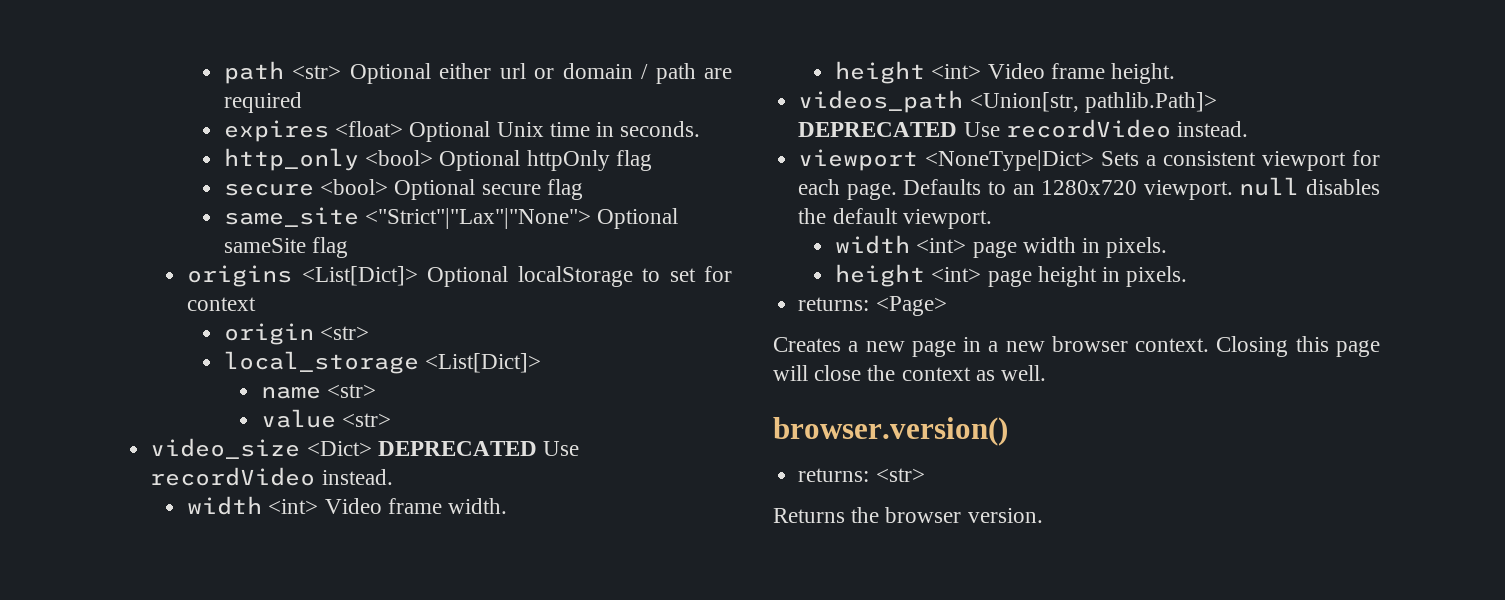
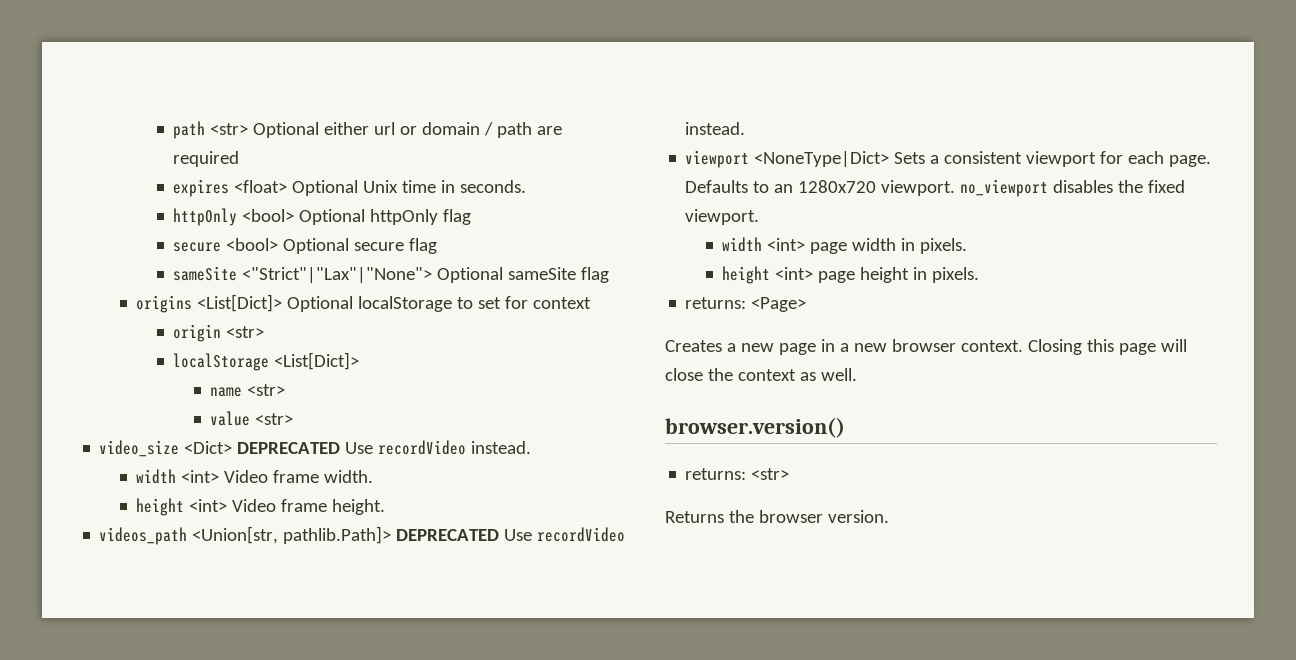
- http_only <bool> Optional httpOnly flag
+ httpOnly <bool> Optional httpOnly flag
- same_site <"Strict"|"Lax"|"None"> Optional sameSite flag
+ sameSite <"Strict"|"Lax"|"None"> Optional sameSite flag
- local_storage <List[Dict]>
+ localStorage <List[Dict]>
- Defaults to an 1280x720 viewport. null disables the default viewport.
+ Defaults to an 1280x720 viewport. no_viewport disables the fixed viewport.

